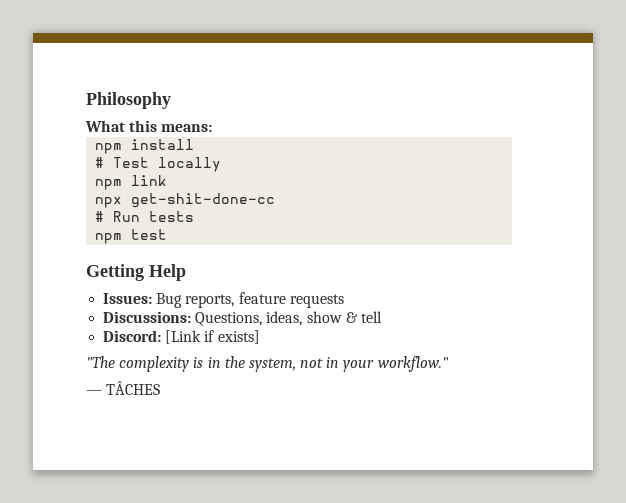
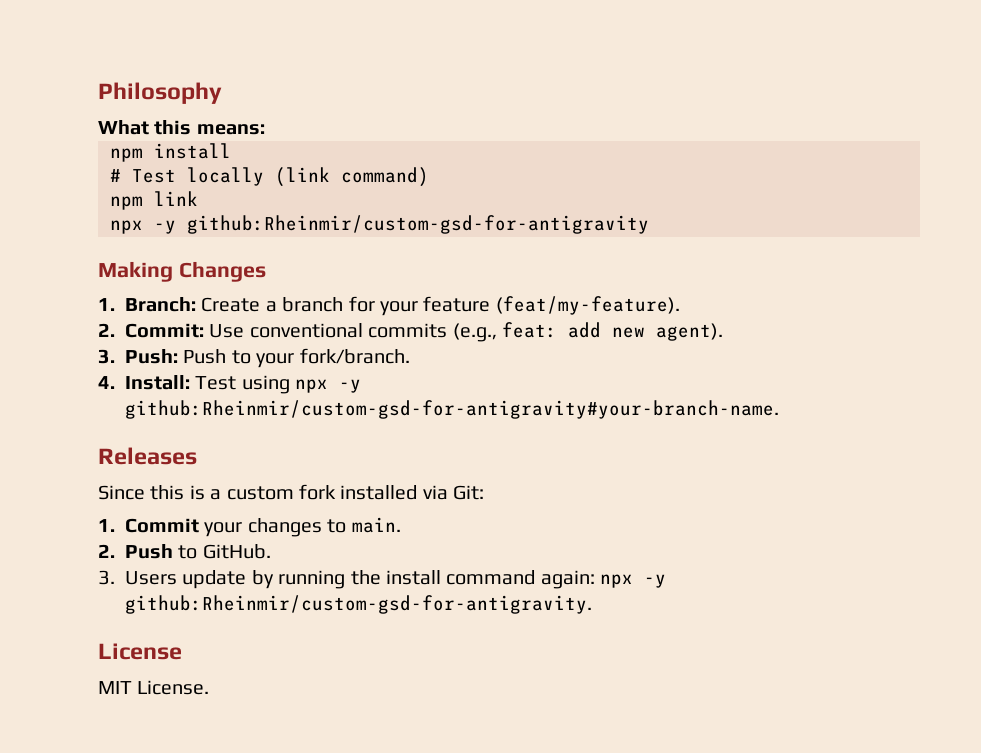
- # Test locally
+ # Test locally (link command)
- npx get-shit-done-cc
- # Run tests
- npm test
- Getting Help
- Issues: Bug reports, feature requests
- Discussions: Questions, ideas, show & tell
- Discord: [Link if exists]
- "The complexity is in the system, not in your workflow."
- — TÂCHES
+ npx -y github:Rheinmir/custom-gsd-for-antigravity
+ Making Changes
+ 1. Branch: Create a branch for your feature (feat/my-feature).
+ 2. Commit: Use conventional commits (e.g., feat: add new agent).
+ 3. Push: Push to your fork/branch.
+ 4. Install: Test using npx -y github:Rheinmir/custom-gsd-for-antigravity#your-branch-name.
+ Releases
+ Since this is a custom fork installed via Git:
+ 1. Commit your changes to main.
+ 2. Push to GitHub.
+ 3. Users update by running the install command again: npx -y github:Rheinmir/custom-gsd-for-antigravity.
+ License
+ MIT License.

